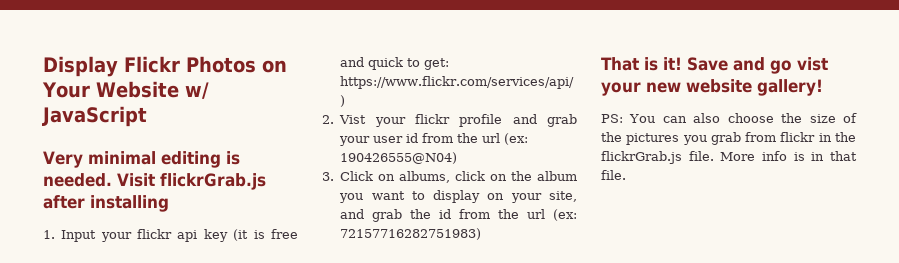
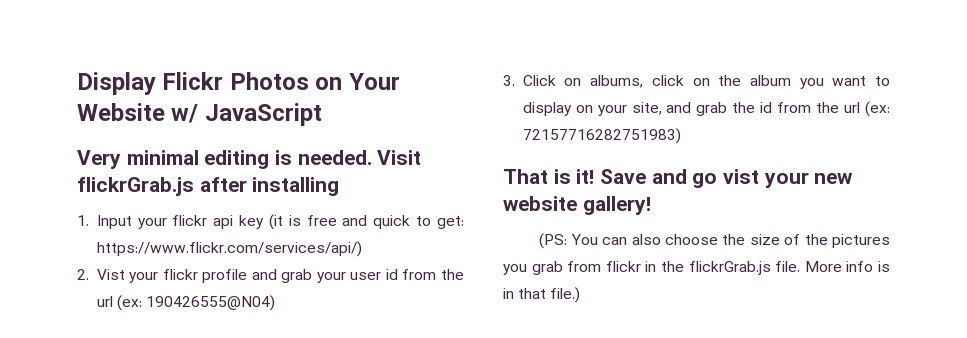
- PS: You can also choose the size of the pictures you grab from flickr in the flickrGrab.js file.
+ (PS: You can also choose the size of the pictures you grab from flickr in the flickrGrab.js file.
- More info is in that file.
+ More info is in that file.)

